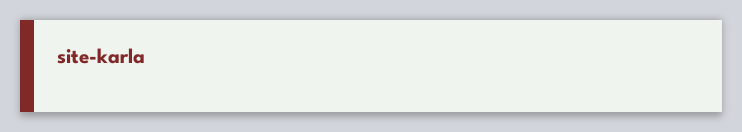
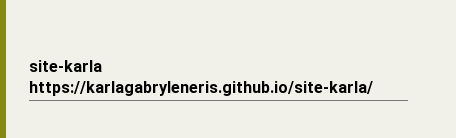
- site-karla
+ site-karla https://karlagabryleneris.github.io/site-karla/

